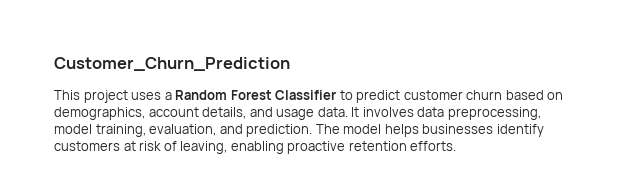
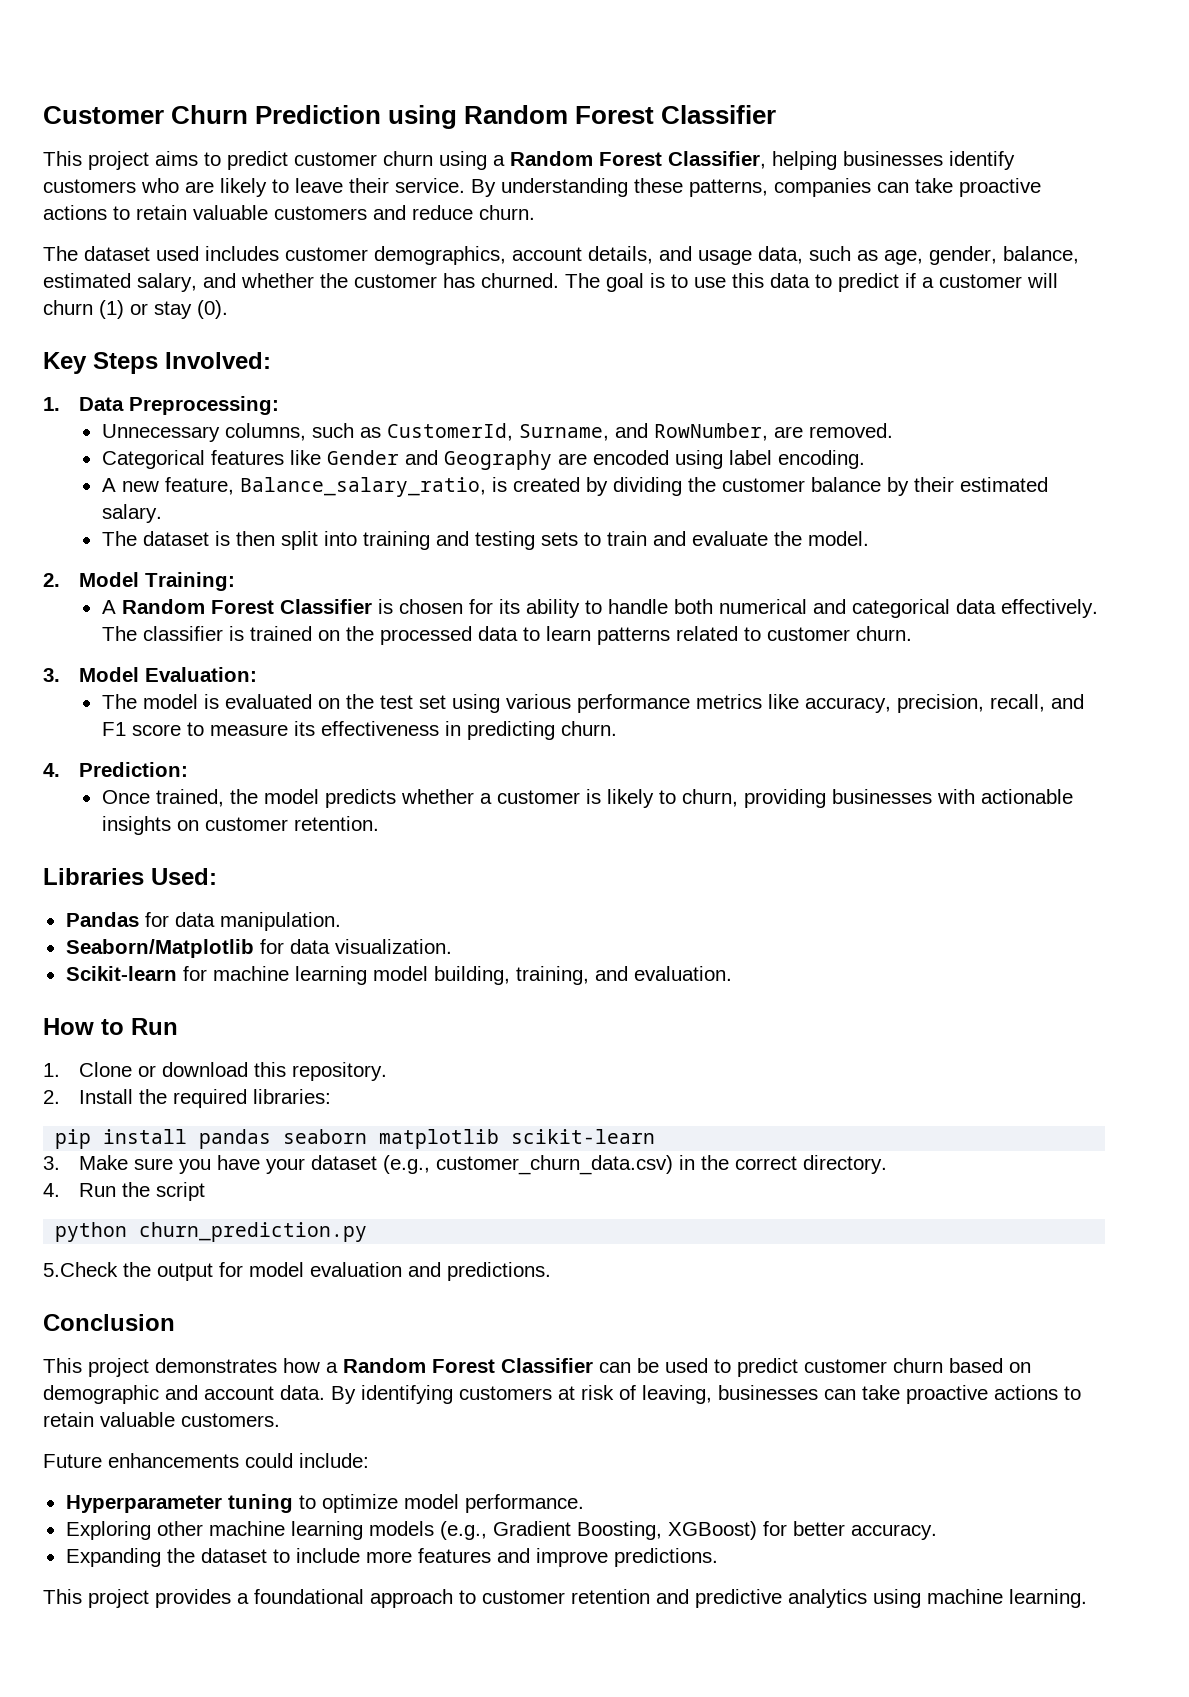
- Customer_Churn_Prediction
- This project uses a Random Forest Classifier to predict customer churn based on demographics, account details, and usage data. It involves data preprocessing, model training, evaluation, and prediction. The model helps businesses identify customers at risk of leaving, enabling proactive retention efforts.
+ Customer Churn Prediction using Random Forest Classifier
+ This project aims to predict customer churn using a Random Forest Classifier, helping businesses identify customers who are likely to leave their service. By understanding these patterns, companies can take proactive actions to retain valuable customers and reduce churn.
+ The dataset used includes customer demographics, account details, and usage data, such as age, gender, balance, estimated salary, and whether the customer has churned. The goal is to use this data to predict if a customer will churn (1) or stay (0).
+ Key Steps Involved:
+ 1. Data Preprocessing:
+ Unnecessary columns, such as CustomerId, Surname, and RowNumber, are removed.
+ Categorical features like Gender and Geography are encoded using label encoding.
+ A new feature, Balance_salary_ratio, is created by dividing the customer balance by their estimated salary.
+ The dataset is then split into training and testing sets to train and evaluate the model.
+ 2. Model Training:
+ A Random Forest Classifier is chosen for its ability to handle both numerical and categorical data effectively. The classifier is trained on the processed data to learn patterns related to customer churn.
+ 3. Model Evaluation:
+ The model is evaluated on the test set using various performance metrics like accuracy, precision, recall, and F1 score to measure its effectiveness in predicting churn.
+ 4. Prediction:
+ Once trained, the model predicts whether a customer is likely to churn, providing businesses with actionable insights on customer retention.
+ Libraries Used:
+ Pandas for data manipulation.
+ Seaborn/Matplotlib for data visualization.
+ Scikit-learn for machine learning model building, training, and evaluation.
+ How to Run
+ 1. Clone or download this repository.
+ 2. Install the required libraries:
+ pip install pandas seaborn matplotlib scikit-learn
+ 3. Make sure you have your dataset (e.g., customer_churn_data.csv) in the correct directory.
+ 4. Run the script
+ python churn_prediction.py
+ 5.Check the output for model evaluation and predictions.
+ Conclusion
+ This project demonstrates how a Random Forest Classifier can be used to predict customer churn based on demographic and account data. By identifying customers at risk of leaving, businesses can take proactive actions to retain valuable customers.
+ Future enhancements could include:
+ Hyperparameter tuning to optimize model performance.
+ Exploring other machine learning models (e.g., Gradient Boosting, XGBoost) for better accuracy.
+ Expanding the dataset to include more features and improve predictions.
+ This project provides a foundational approach to customer retention and predictive analytics using machine learning.

